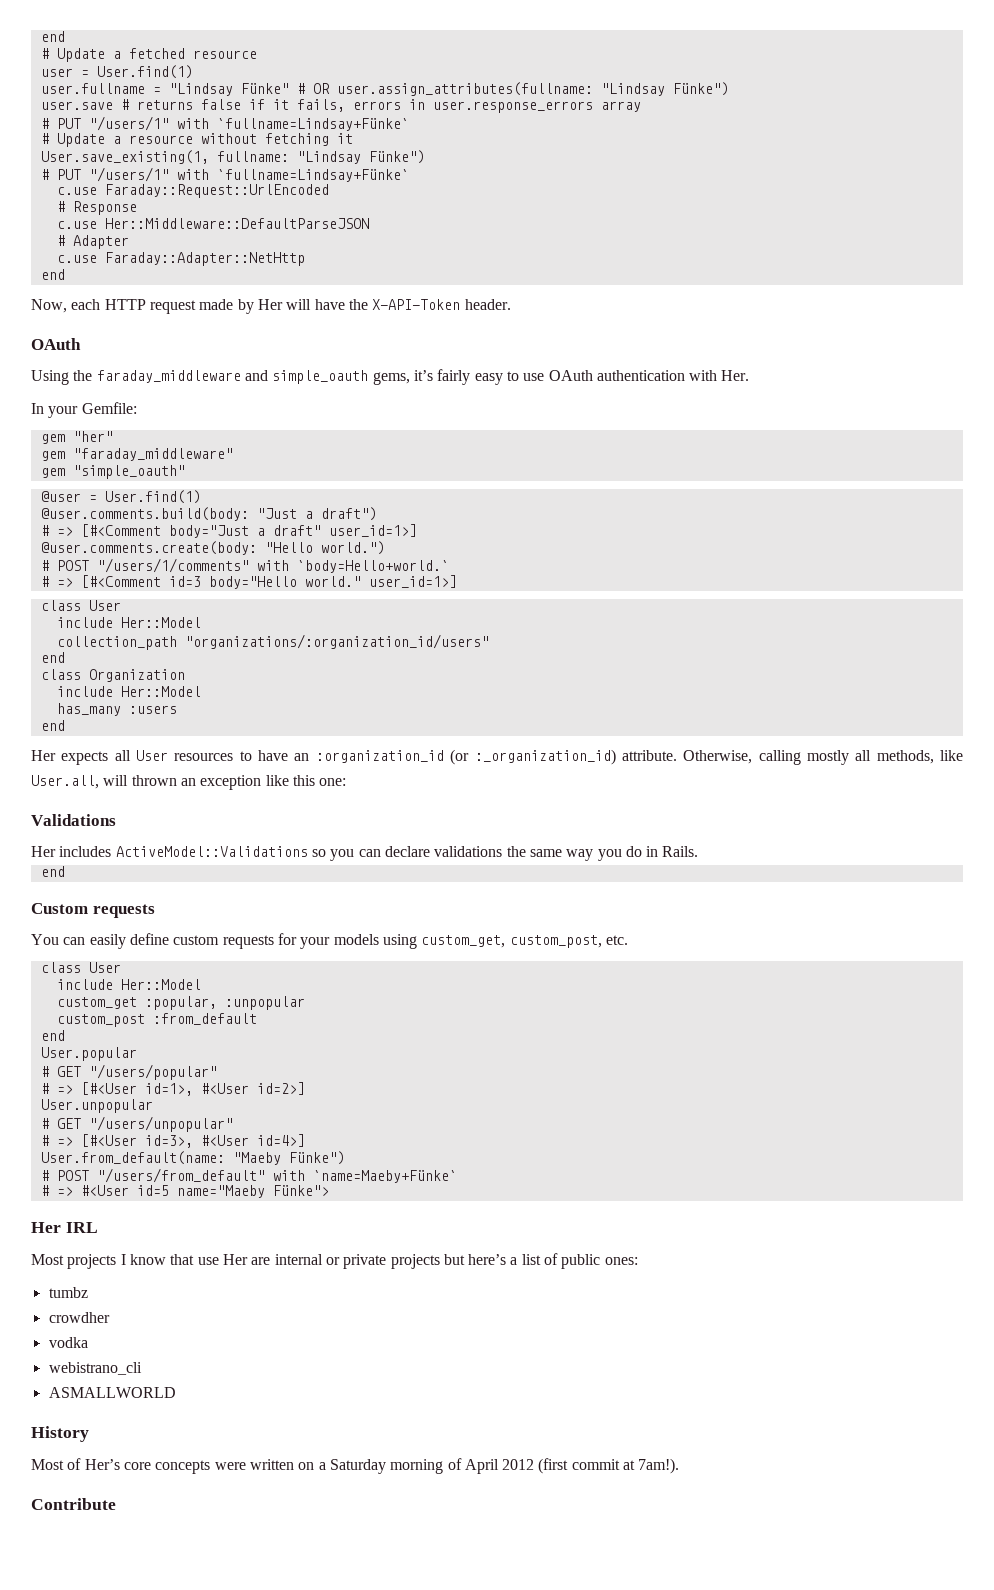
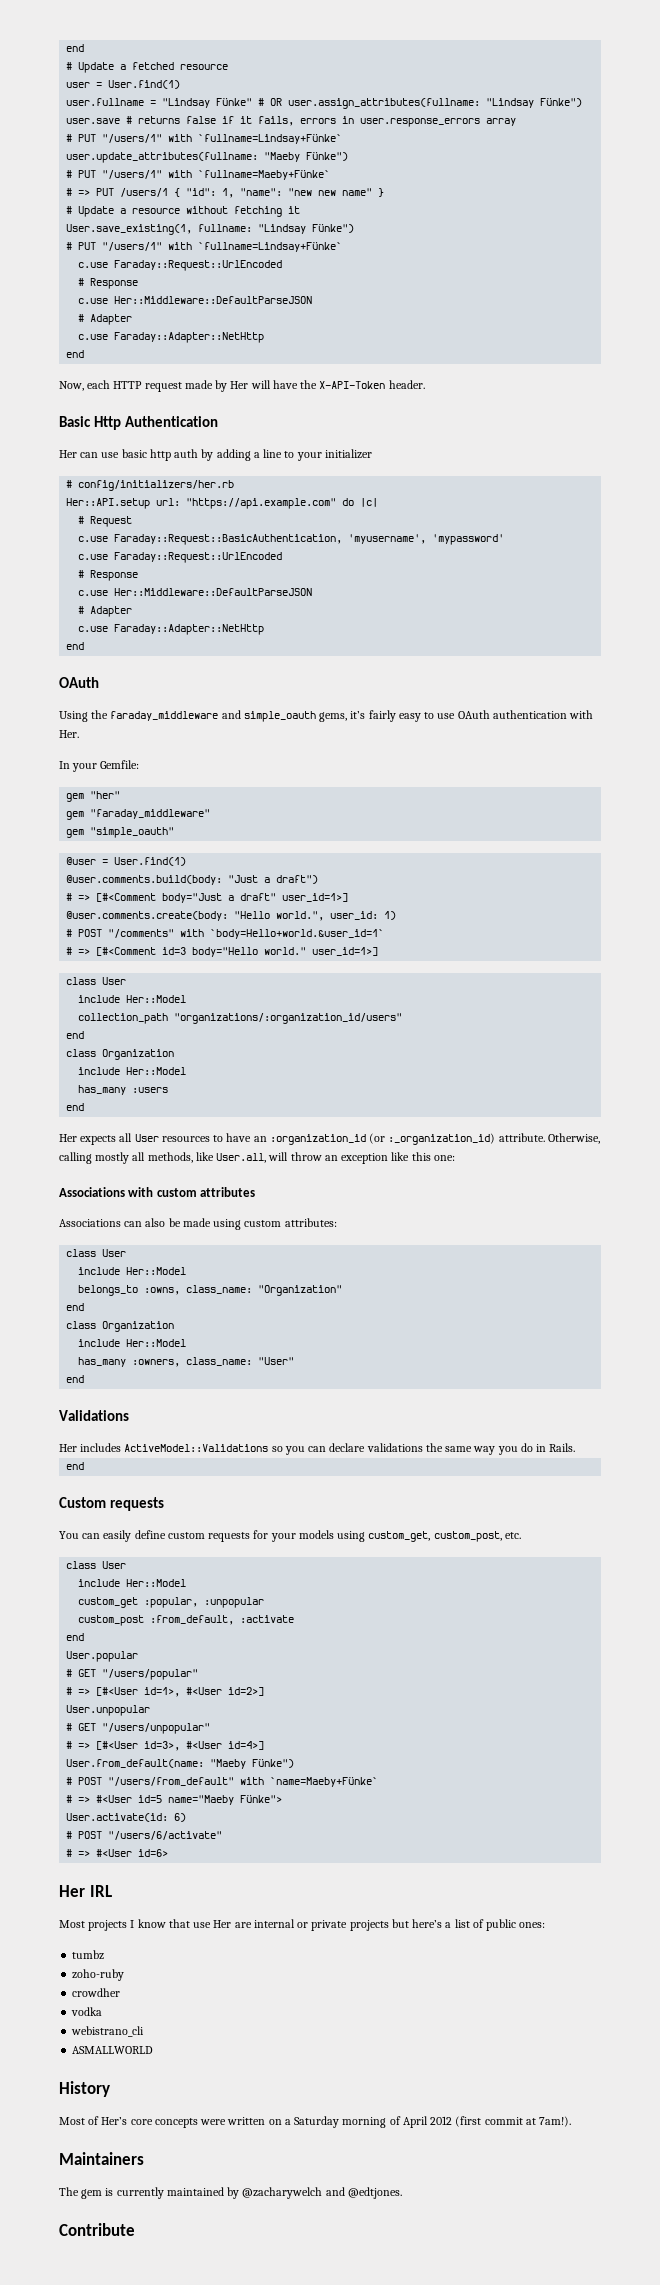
+ user.update_attributes(fullname: "Maeby Fünke")
+ # PUT "/users/1" with `fullname=Maeby+Fünke`
+ # => PUT /users/1 { "id": 1, "name": "new new name" }
+ Basic Http Authentication
+ Her can use basic http auth by adding a line to your initializer
+ # config/initializers/her.rb
+ Her::API.setup url: "https://api.example.com" do |c|
+ # Request
+ c.use Faraday::Request::BasicAuthentication, 'myusername', 'mypassword'
+ c.use Faraday::Request::UrlEncoded
+ # Response
+ c.use Her::Middleware::DefaultParseJSON
+ # Adapter
+ c.use Faraday::Adapter::NetHttp
+ end
- @user.comments.create(body: "Hello world.")
- # POST "/users/1/comments" with `body=Hello+world.`
+ @user.comments.create(body: "Hello world.", user_id: 1)
+ # POST "/comments" with `body=Hello+world.&user_id=1`
- Otherwise, calling mostly all methods, like User.all, will thrown an exception like this one:
+ Otherwise, calling mostly all methods, like User.all, will throw an exception like this one:
+ Associations with custom attributes
+ Associations can also be made using custom attributes:
+ class User
+ include Her::Model
+ belongs_to :owns, class_name: "Organization"
+ end
+ class Organization
+ include Her::Model
+ has_many :owners, class_name: "User"
+ end
- custom_post :from_default
+ custom_post :from_default, :activate
+ User.activate(id: 6)
+ # POST "/users/6/activate"
+ # => #<User id=6>
+ zoho-ruby
+ Maintainers
+ The gem is currently maintained by @zacharywelch and @edtjones.

